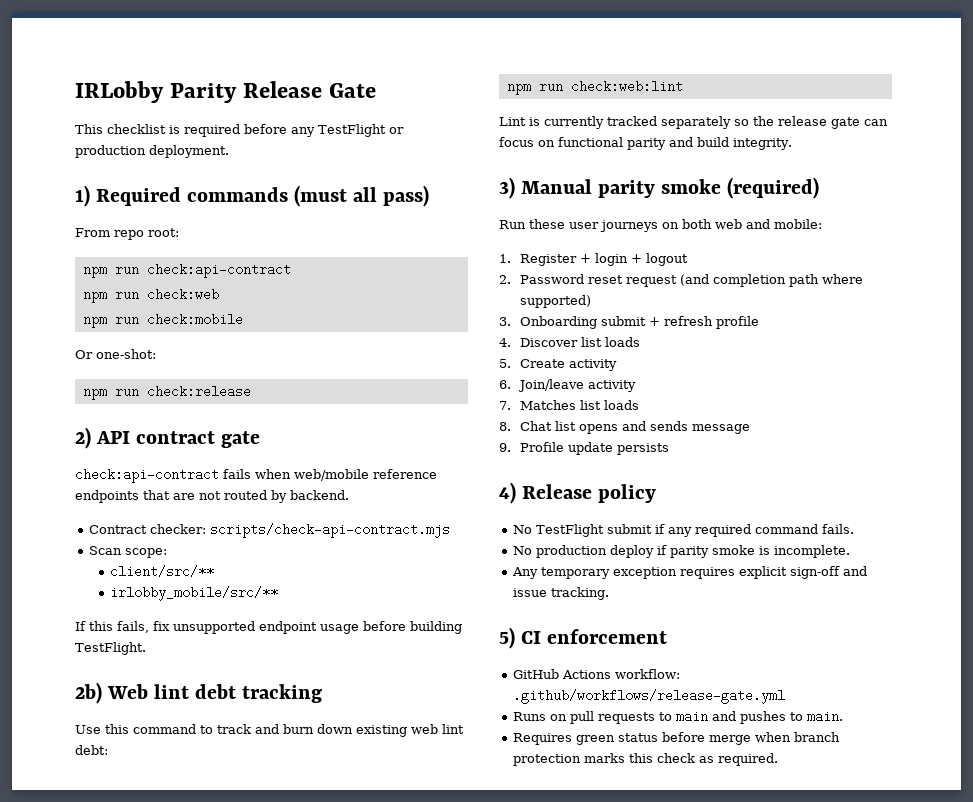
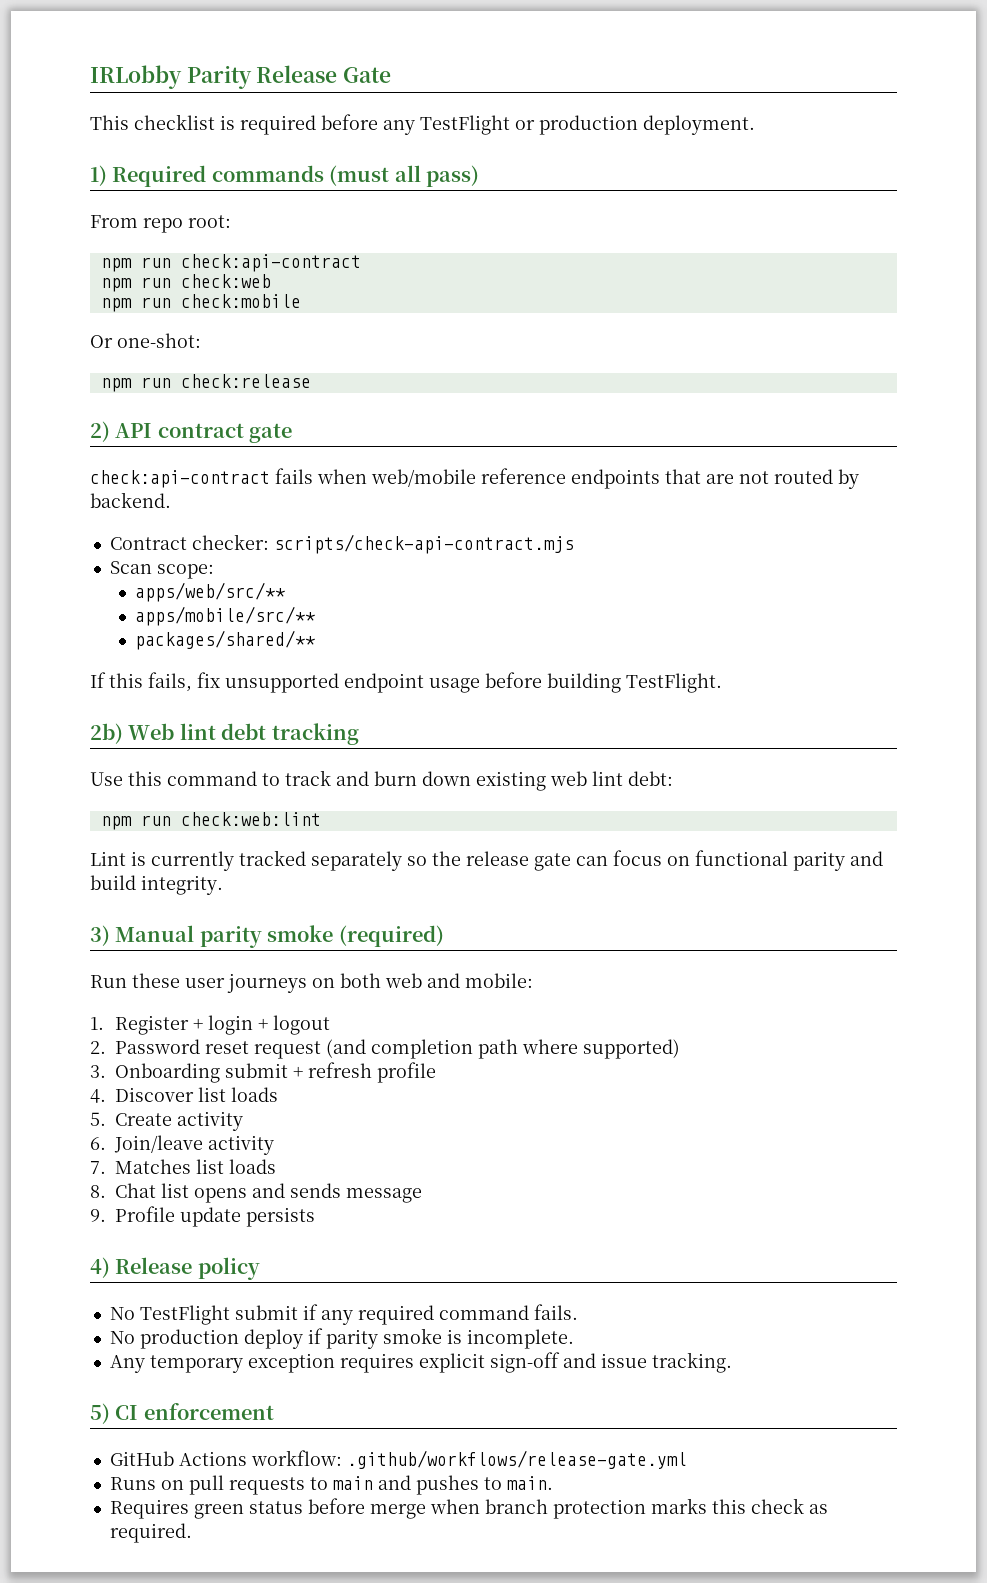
- client/src/**
- irlobby_mobile/src/**
+ apps/web/src/**
+ apps/mobile/src/**
+ packages/shared/**

